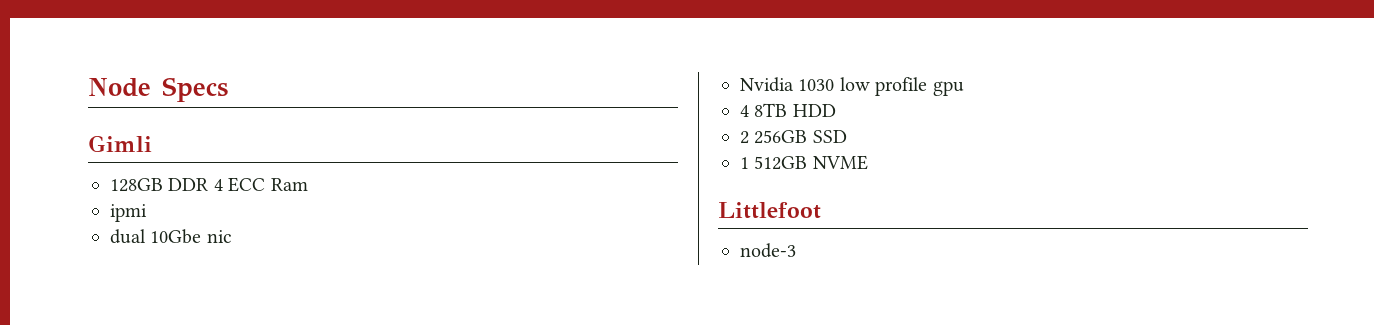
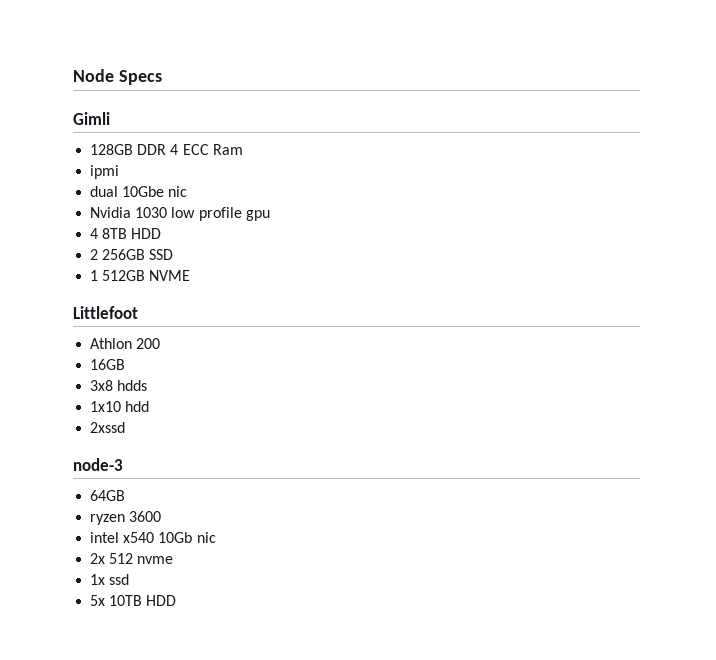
+ Athlon 200
+ 16GB
+ 3x8 hdds
+ 1x10 hdd
+ 2xssd
  node-3
+ 64GB
+ ryzen 3600
+ intel x540 10Gb nic
+ 2x 512 nvme
+ 1x ssd
+ 5x 10TB HDD

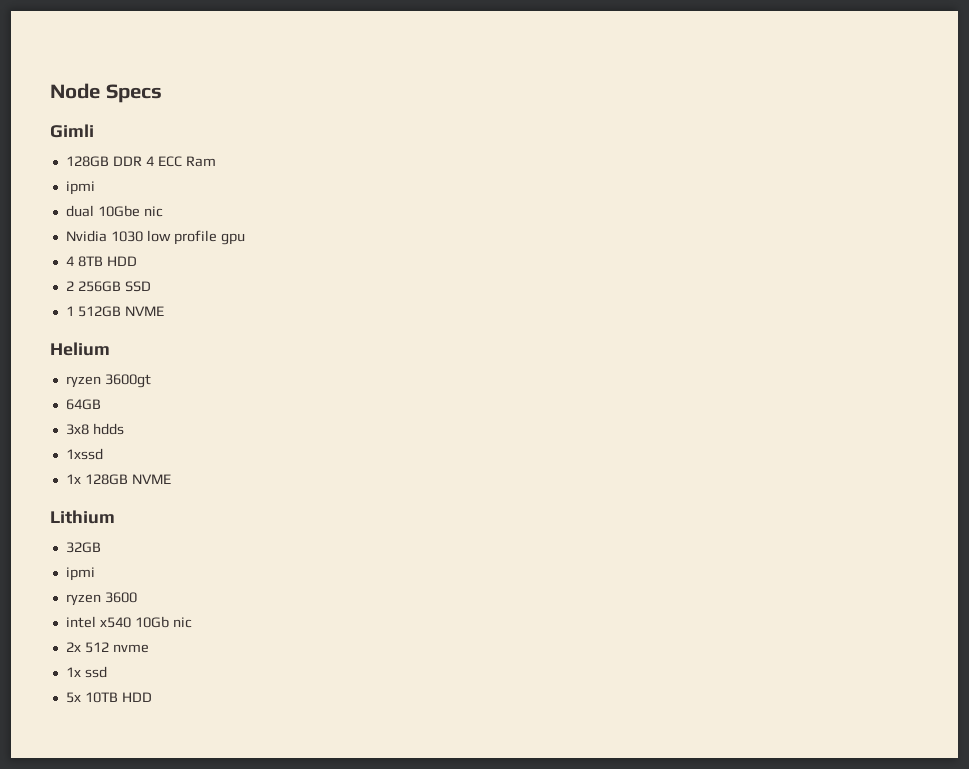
- Littlefoot
- Athlon 200
- 16GB
+ Helium
+ ryzen 3600gt
+ 64GB
  3x8 hdds
- 1x10 hdd
- 2xssd
- node-3
- 64GB
+ 1xssd
+ 1x 128GB NVME
+ Lithium
+ 32GB
+ ipmi

